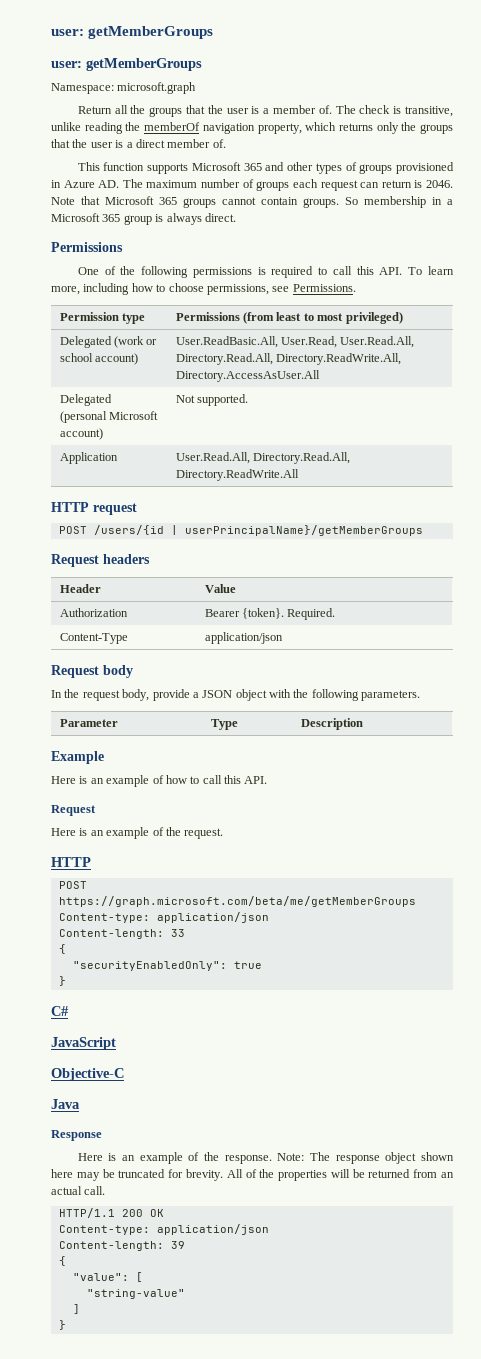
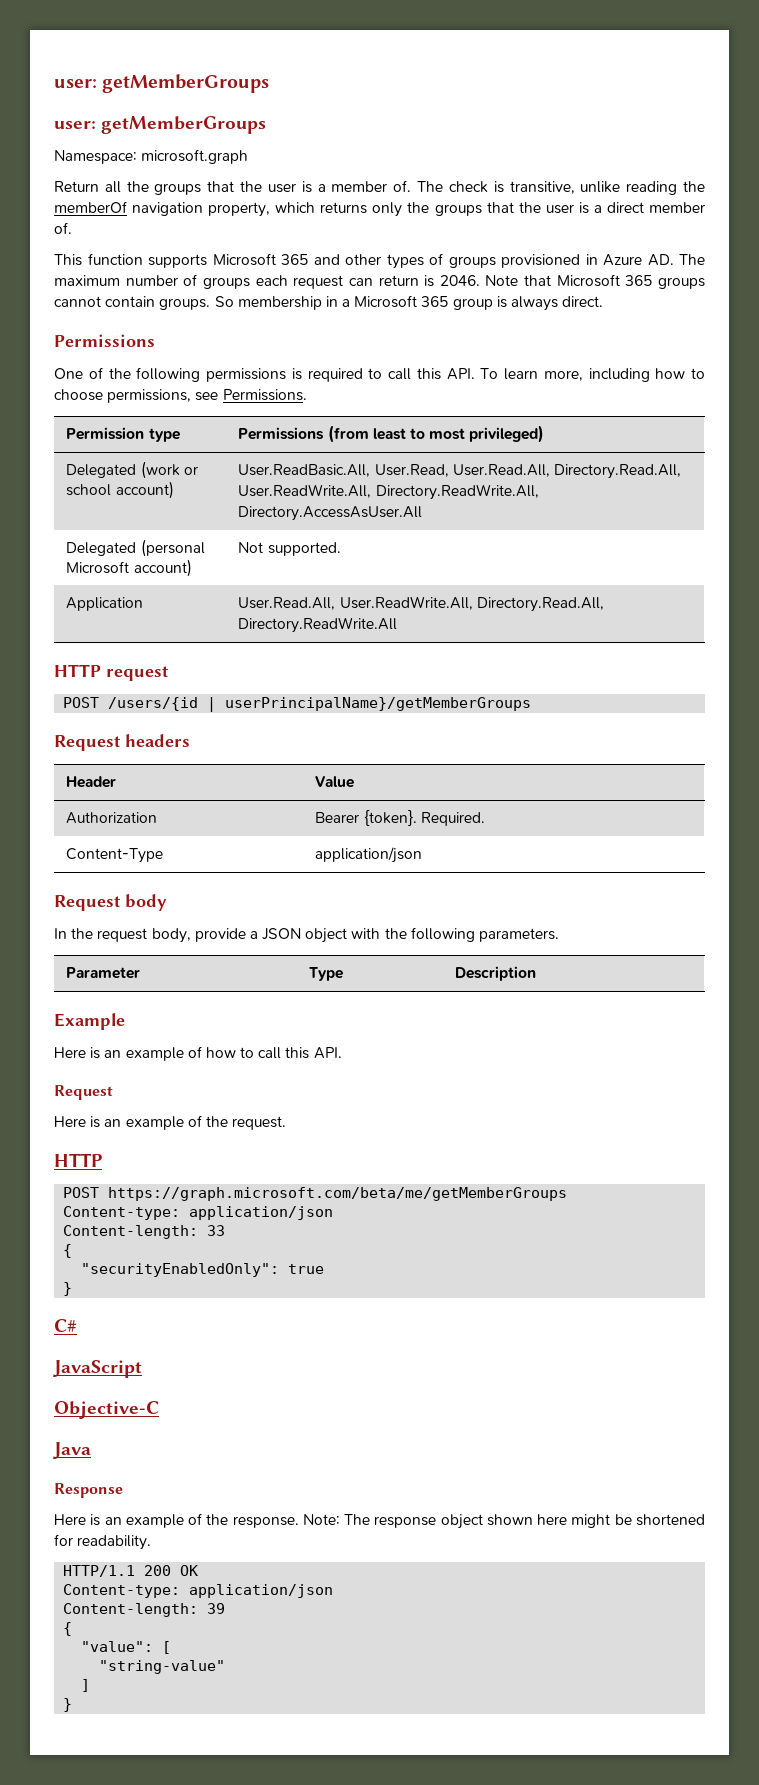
- Delegated (work or school account) | User.ReadBasic.All, User.Read, User.Read.All, Directory.Read.All, Directory.ReadWrite.All, Directory.AccessAsUser.All
+ Delegated (work or school account) | User.ReadBasic.All, User.Read, User.Read.All, Directory.Read.All, User.ReadWrite.All, Directory.ReadWrite.All, Directory.AccessAsUser.All
- Application | User.Read.All, Directory.Read.All, Directory.ReadWrite.All
+ Application | User.Read.All, User.ReadWrite.All, Directory.Read.All, Directory.ReadWrite.All
- Note: The response object shown here may be truncated for brevity. All of the properties will be returned from an actual call.
+ Note: The response object shown here might be shortened for readability.

